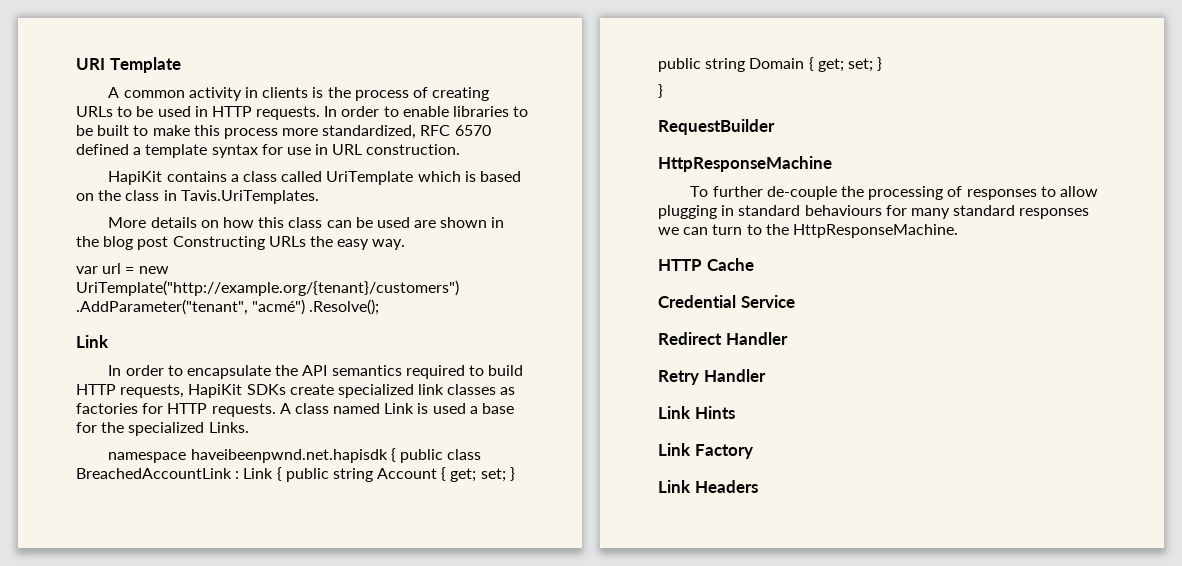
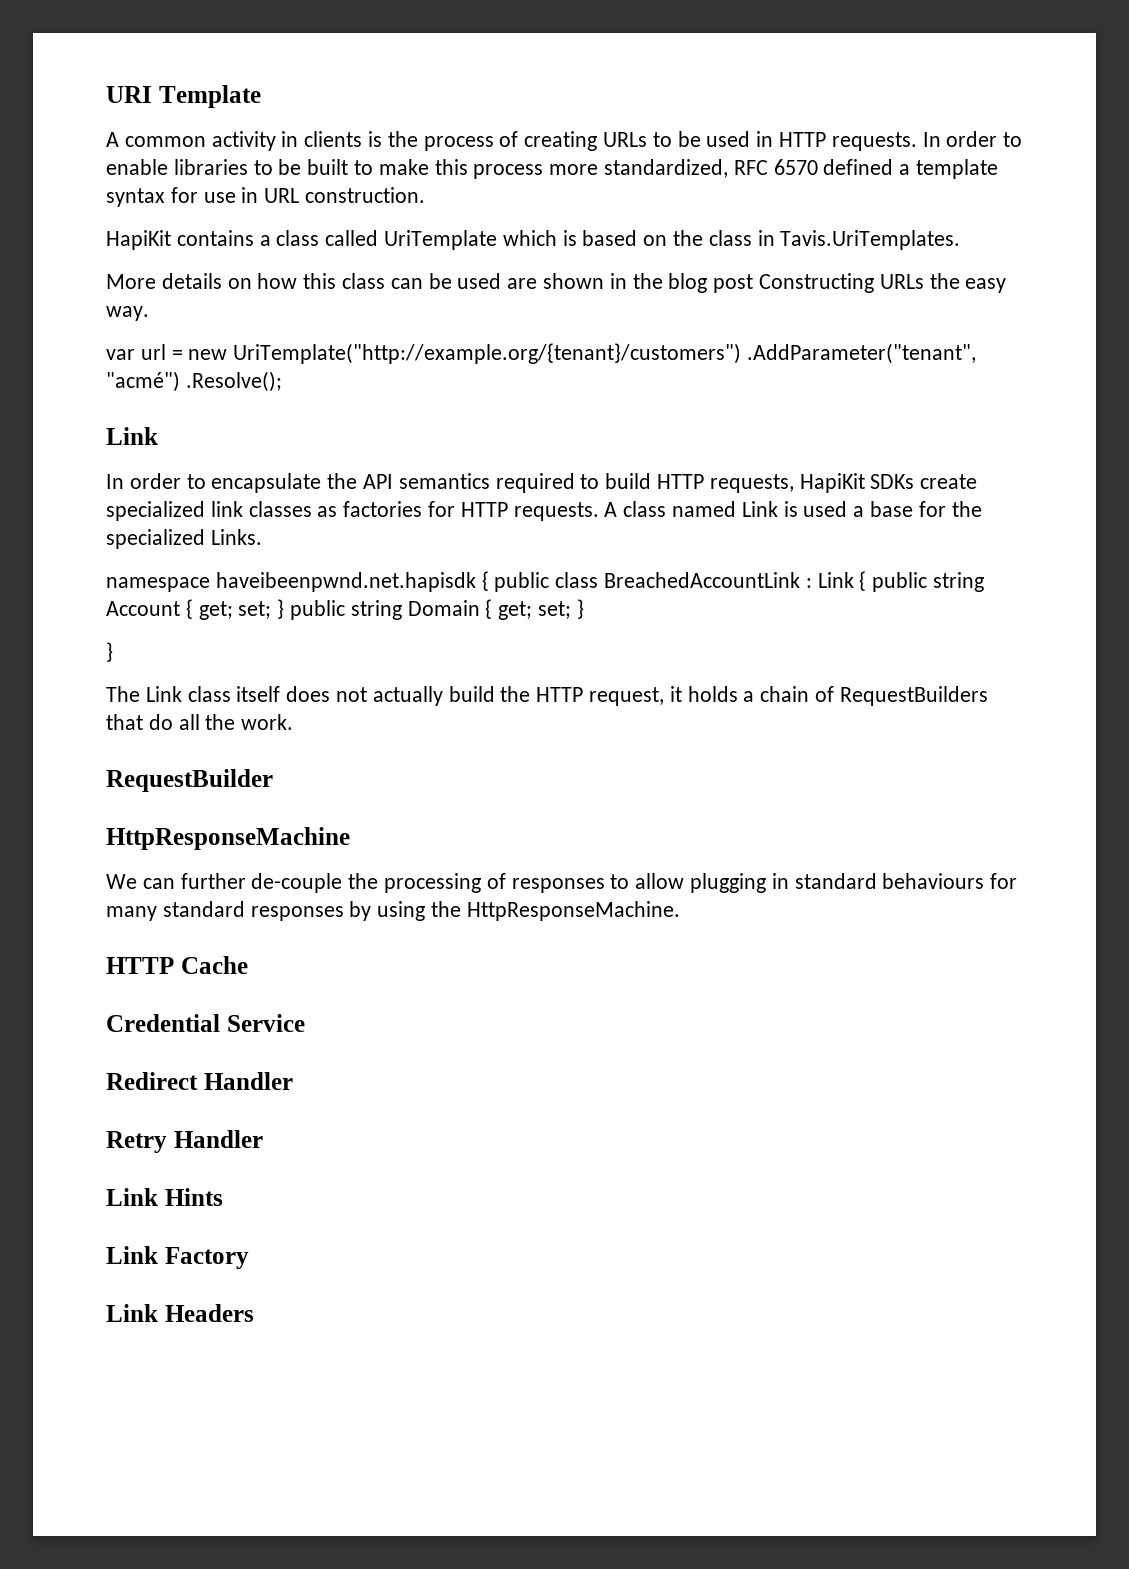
+ The Link class itself does not actually build the HTTP request, it holds a chain of RequestBuilders that do all the work.
- To further de-couple the processing of responses to allow plugging in standard behaviours for many standard responses we can turn to the HttpResponseMachine.
+ We can further de-couple the processing of responses to allow plugging in standard behaviours for many standard responses by using the HttpResponseMachine.

